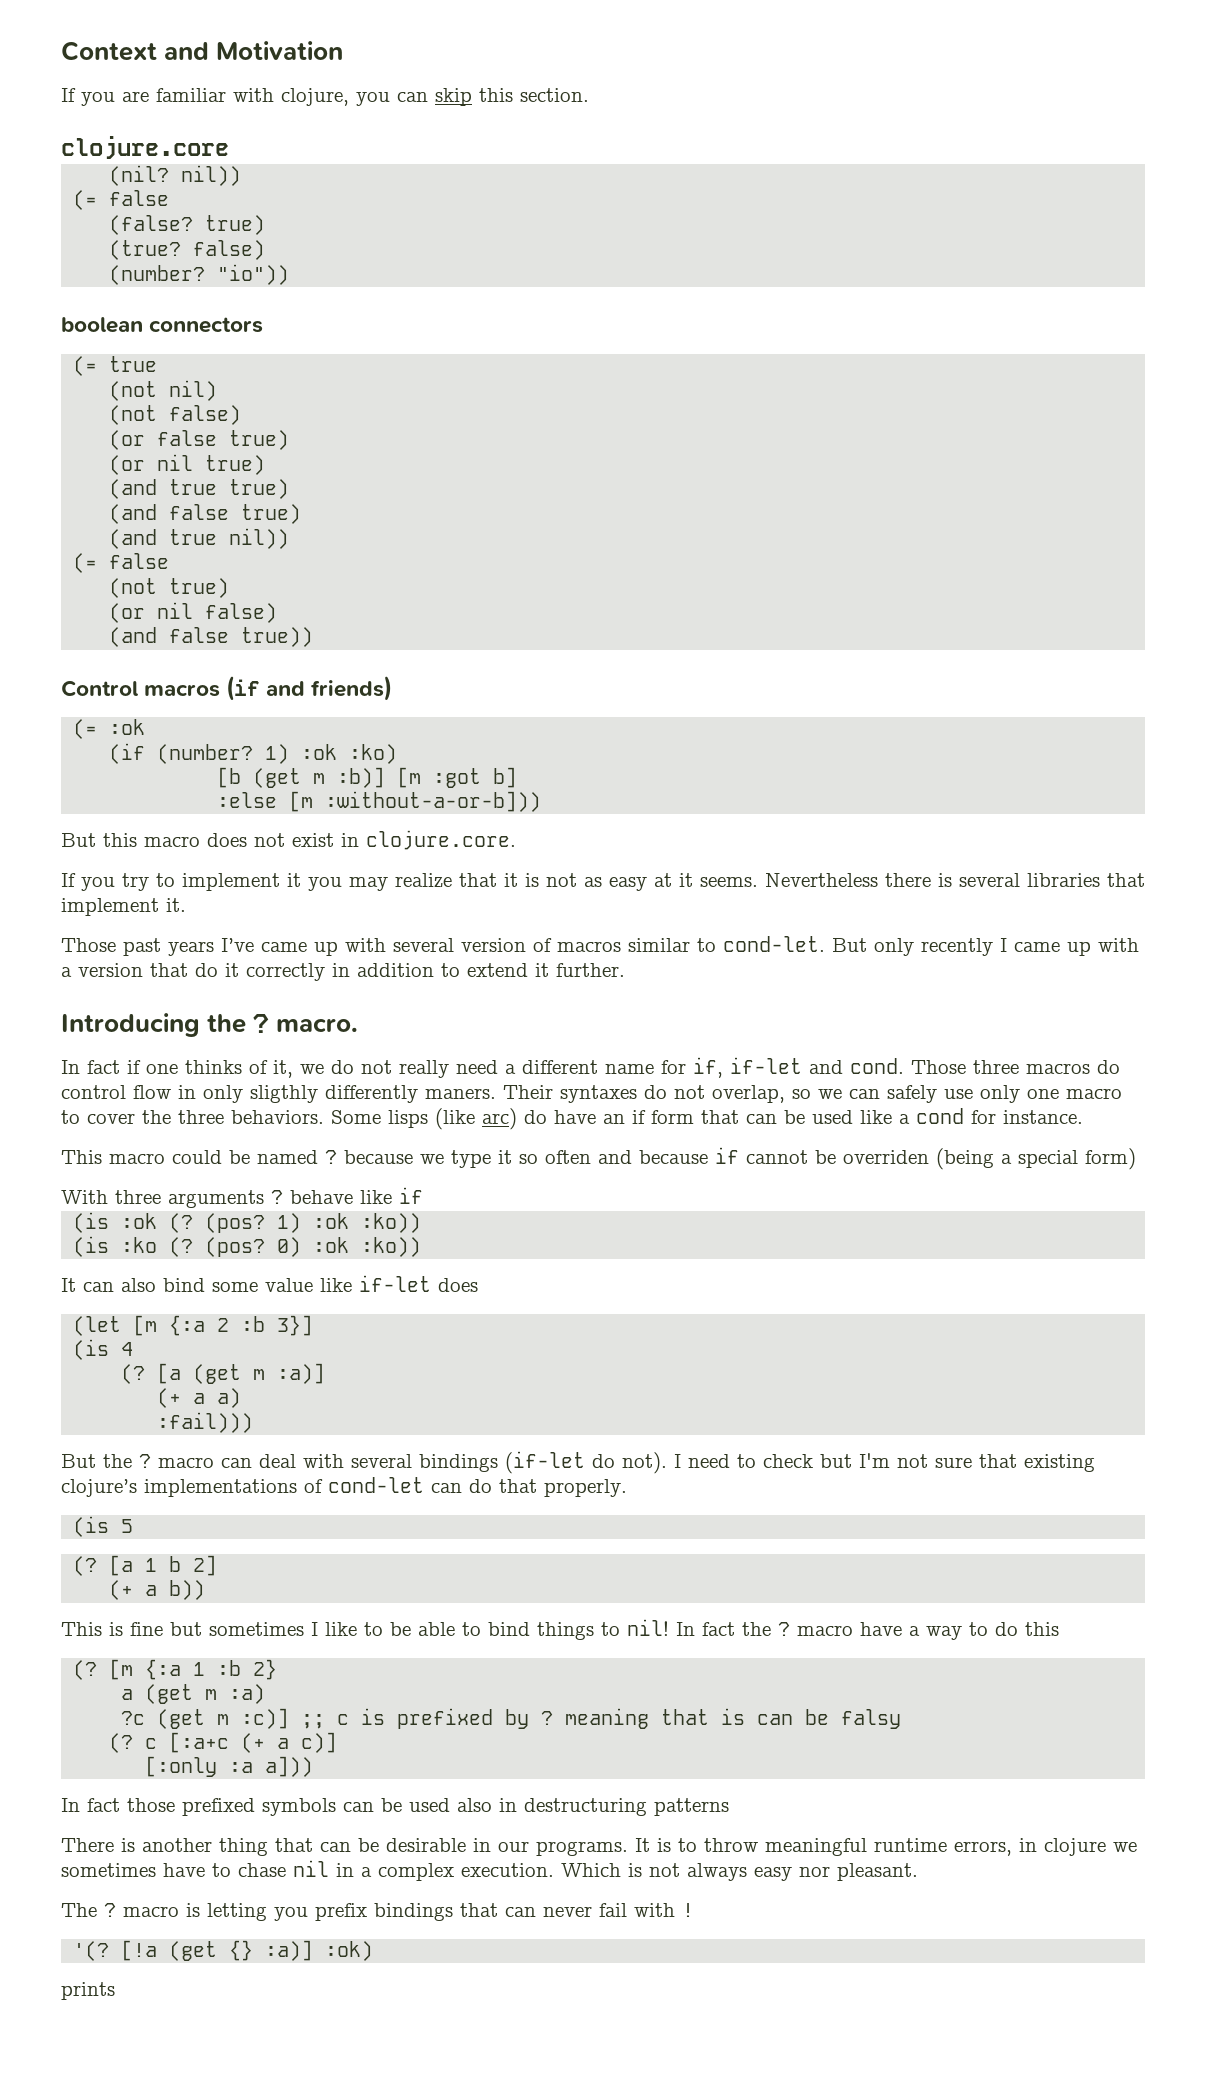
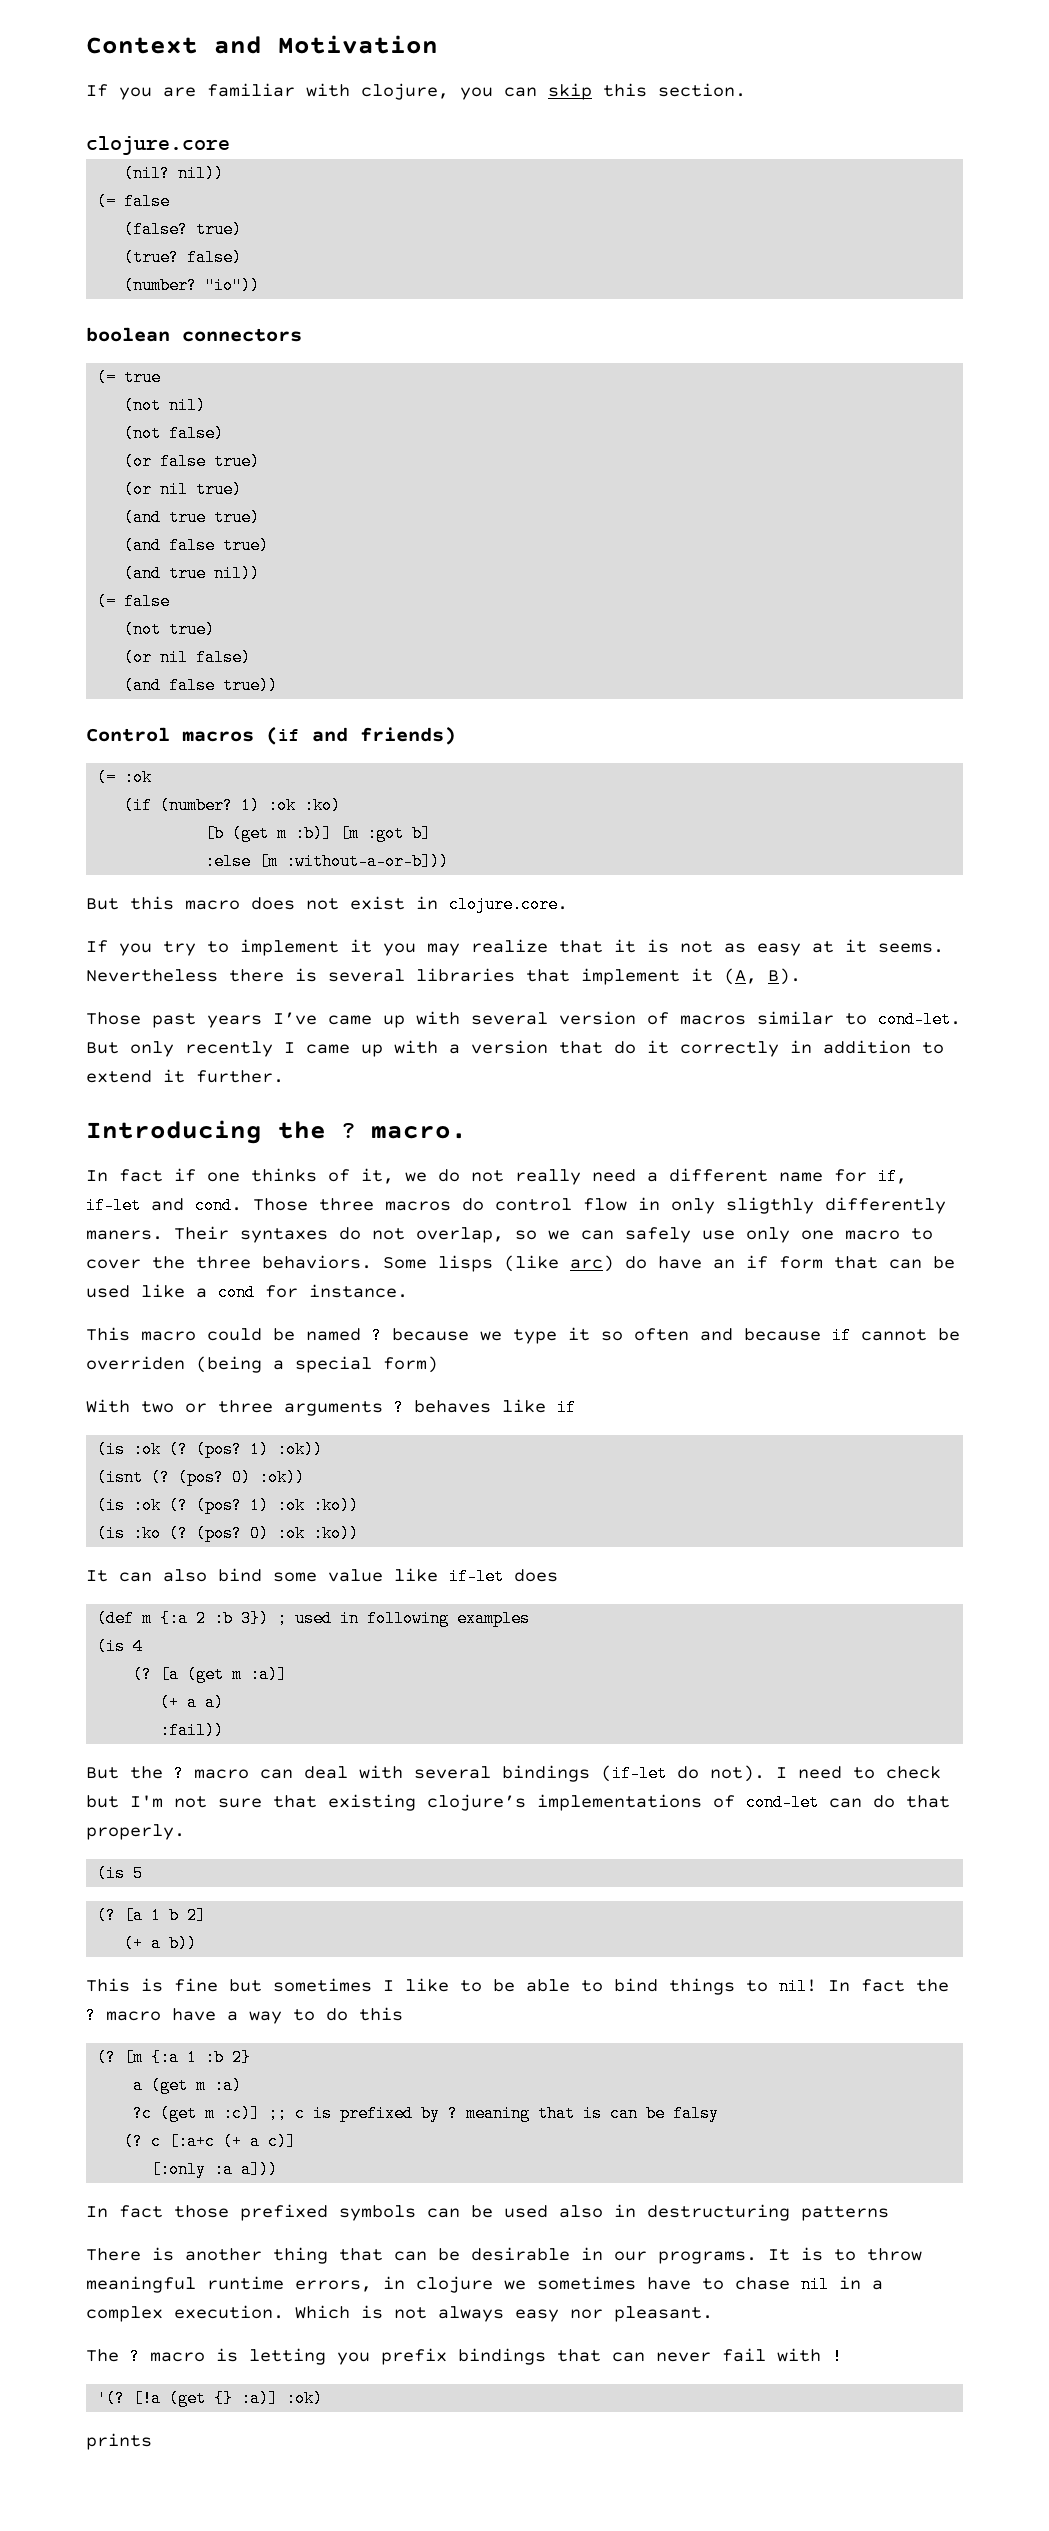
- Nevertheless there is several libraries that implement it.
+ Nevertheless there is several libraries that implement it (A, B).
- With three arguments ? behave like if
+ With two or three arguments ? behaves like if
+ (is :ok (? (pos? 1) :ok))
+ (isnt (? (pos? 0) :ok))
- (let [m {:a 2 :b 3}]
+ (def m {:a 2 :b 3}) ; used in following examples
- :fail)))
+ :fail))

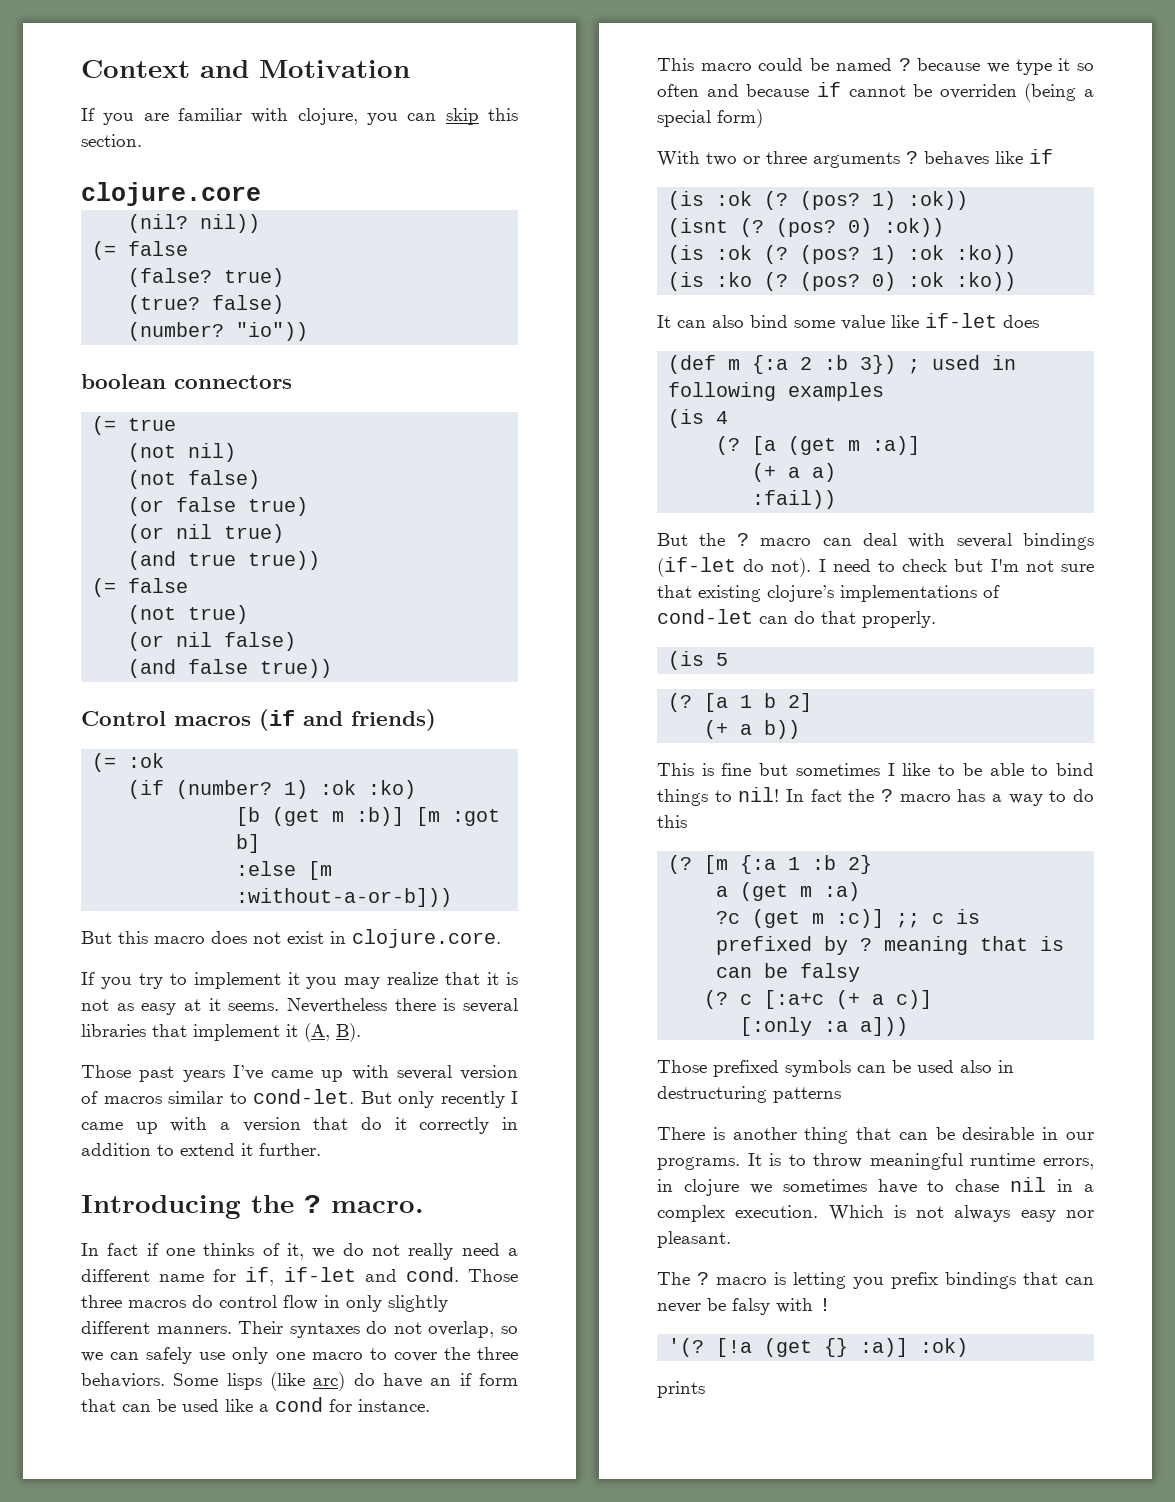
- (and true true)
- (and false true)
- (and true nil))
+ (and true true))
- Those three macros do control flow in only sligthly differently maners.
+ Those three macros do control flow in only slightly different manners.
- In fact the ? macro have a way to do this
+ In fact the ? macro has a way to do this
- In fact those prefixed symbols can be used also in destructuring patterns
+ Those prefixed symbols can be used also in destructuring patterns
- The ? macro is letting you prefix bindings that can never fail with !
+ The ? macro is letting you prefix bindings that can never be falsy with !

